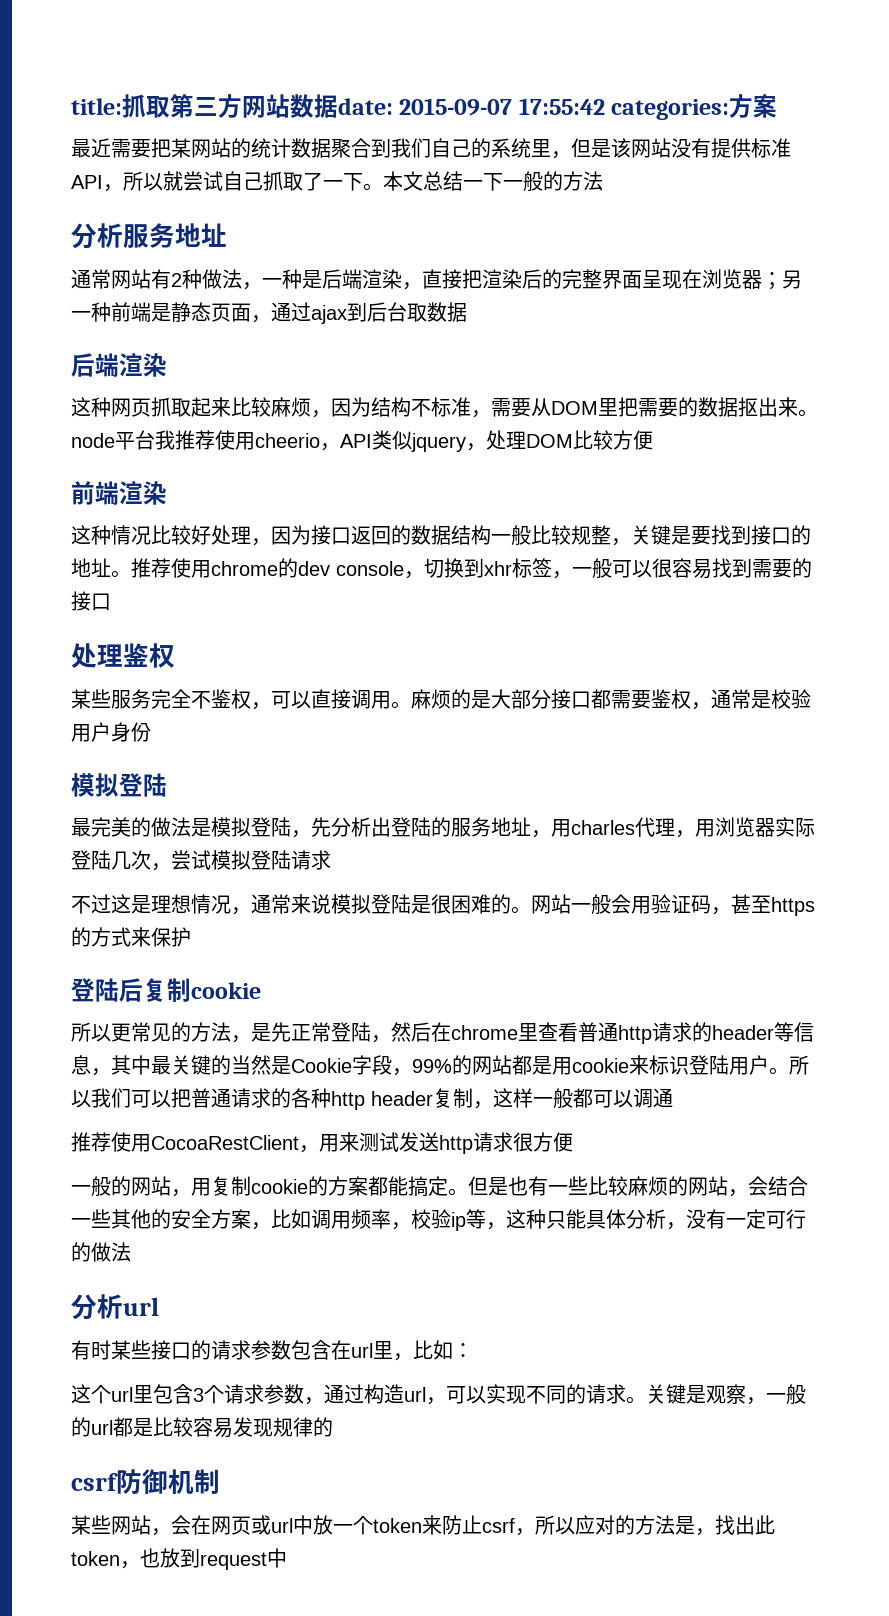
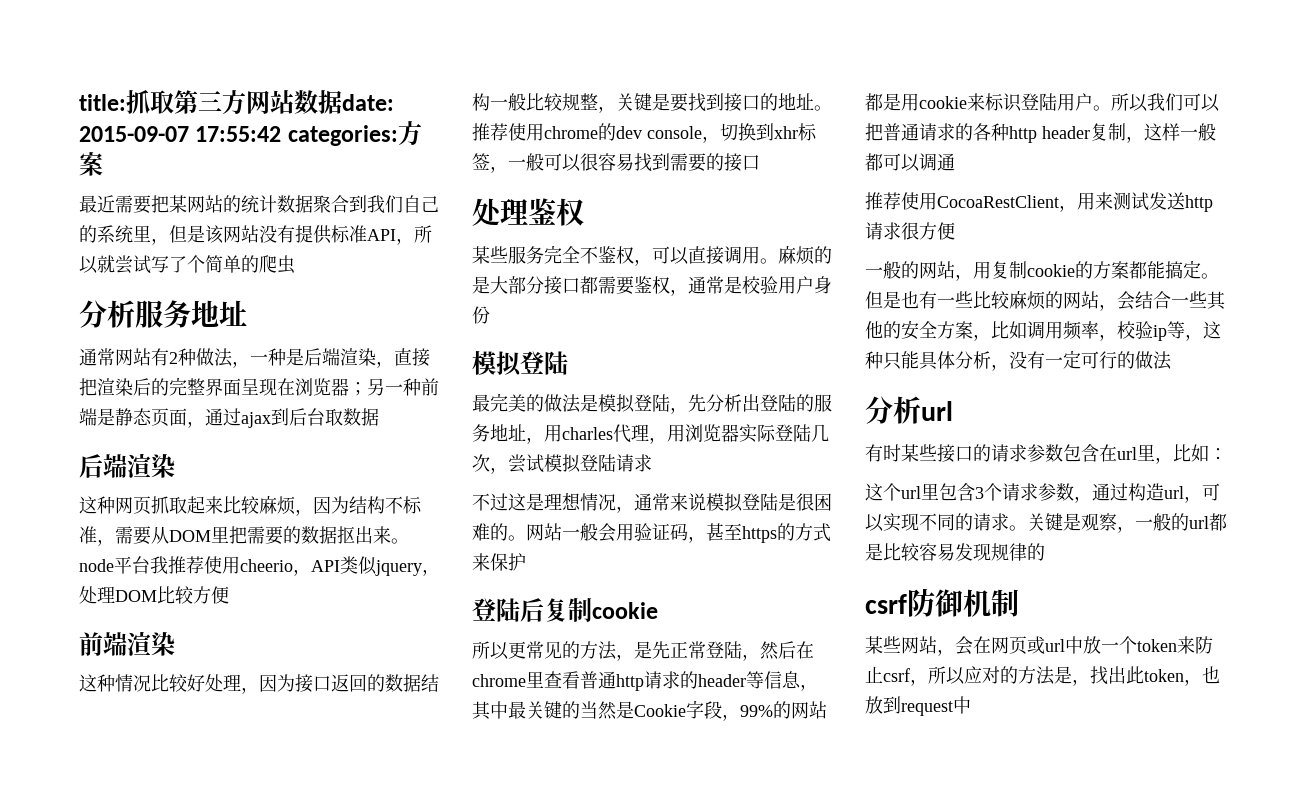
- 最近需要把某网站的统计数据聚合到我们自己的系统里，但是该网站没有提供标准API，所以就尝试自己抓取了一下。本文总结一下一般的方法
+ 最近需要把某网站的统计数据聚合到我们自己的系统里，但是该网站没有提供标准API，所以就尝试写了个简单的爬虫

